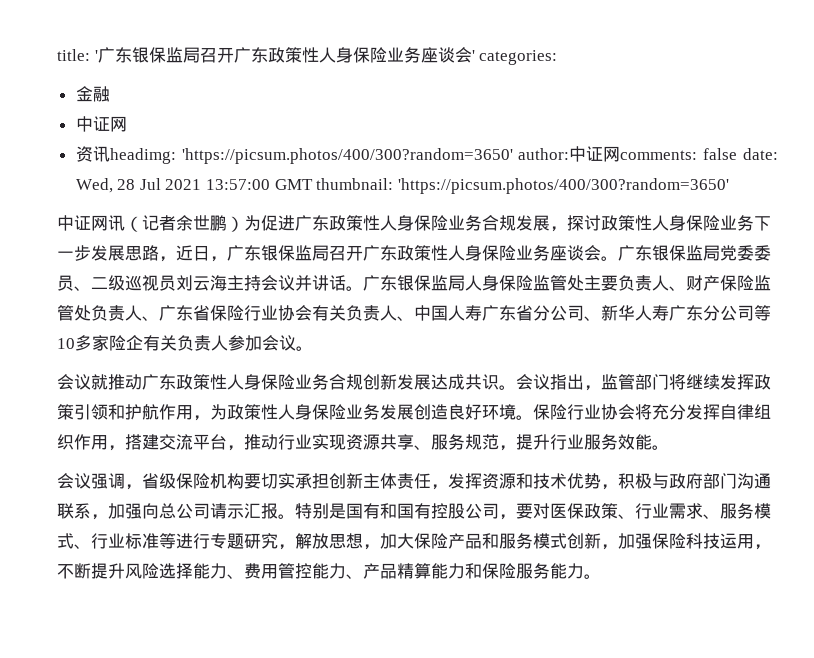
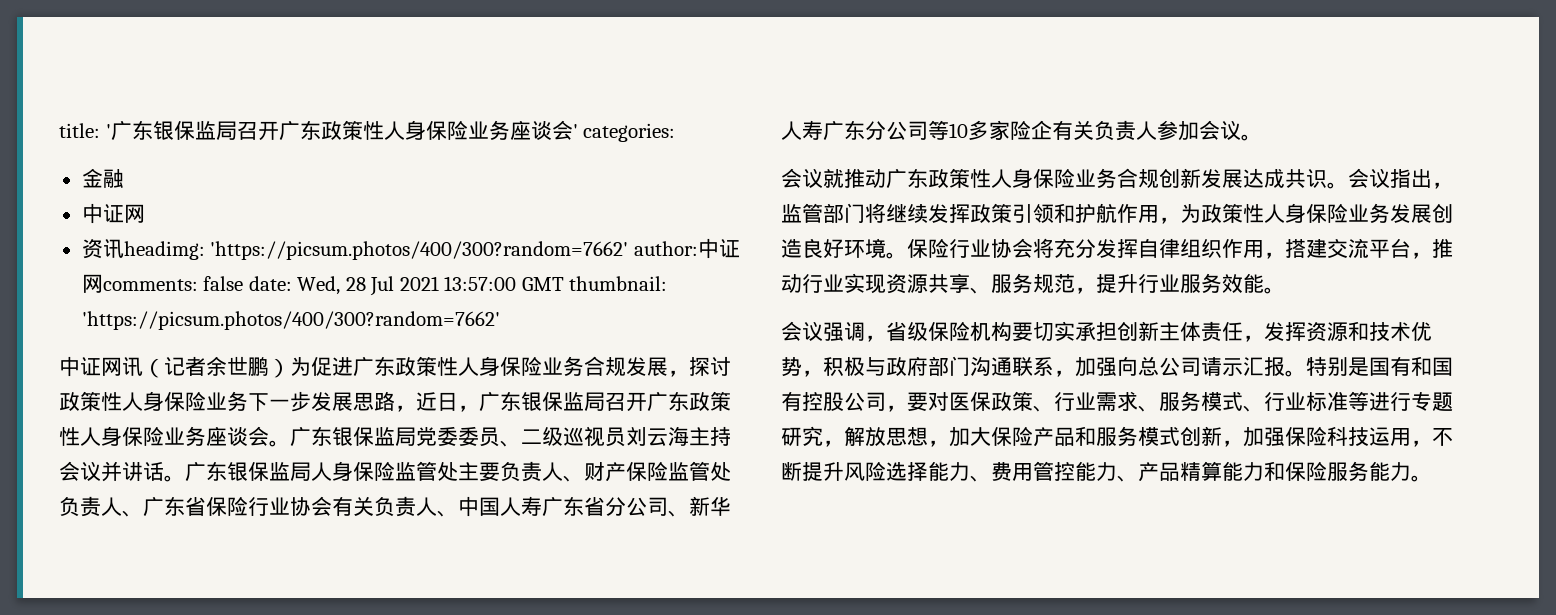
- 资讯headimg: 'https://picsum.photos/400/300?random=3650' author:中证网comments: false date: Wed, 28 Jul 2021 13:57:00 GMT thumbnail: 'https://picsum.photos/400/300?random=3650'
+ 资讯headimg: 'https://picsum.photos/400/300?random=7662' author:中证网comments: false date: Wed, 28 Jul 2021 13:57:00 GMT thumbnail: 'https://picsum.photos/400/300?random=7662'

